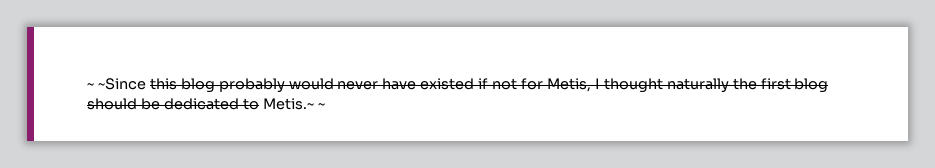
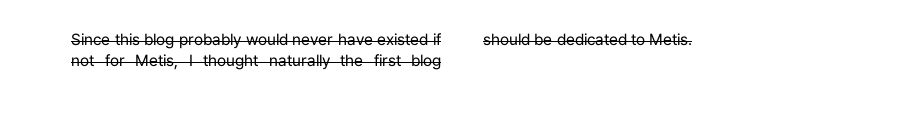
- ~ ~Since this blog probably would never have existed if not for Metis, I thought naturally the first blog should be dedicated to Metis.~ ~
+ Since this blog probably would never have existed if not for Metis, I thought naturally the first blog should be dedicated to Metis.

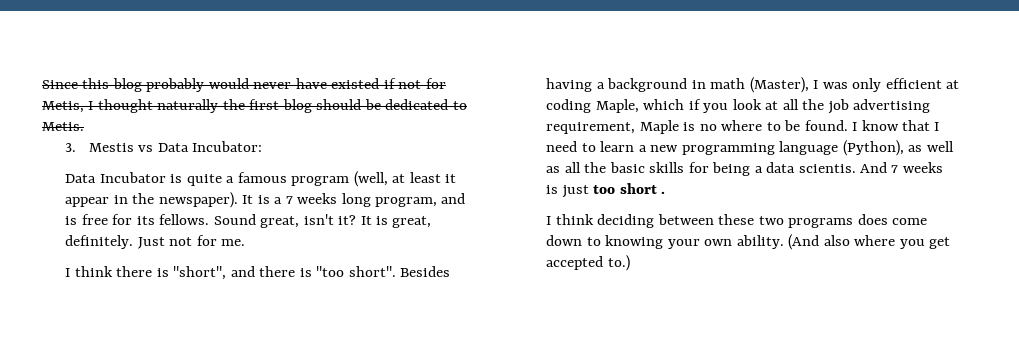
+ 3. Mestis vs Data Incubator:
+ Data Incubator is quite a famous program (well, at least it appear in the newspaper). It is a 7 weeks long program, and is free for its fellows. Sound great, isn't it? It is great, definitely. Just not for me.
+ I think there is "short", and there is "too short". Besides having a background in math (Master), I was only efficient at coding Maple, which if you look at all the job advertising requirement, Maple is no where to be found. I know that I need to learn a new programming language (Python), as well as all the basic skills for being a data scientis. And 7 weeks is just too short .
+ I think deciding between these two programs does come down to knowing your own ability. (And also where you get accepted to.)

